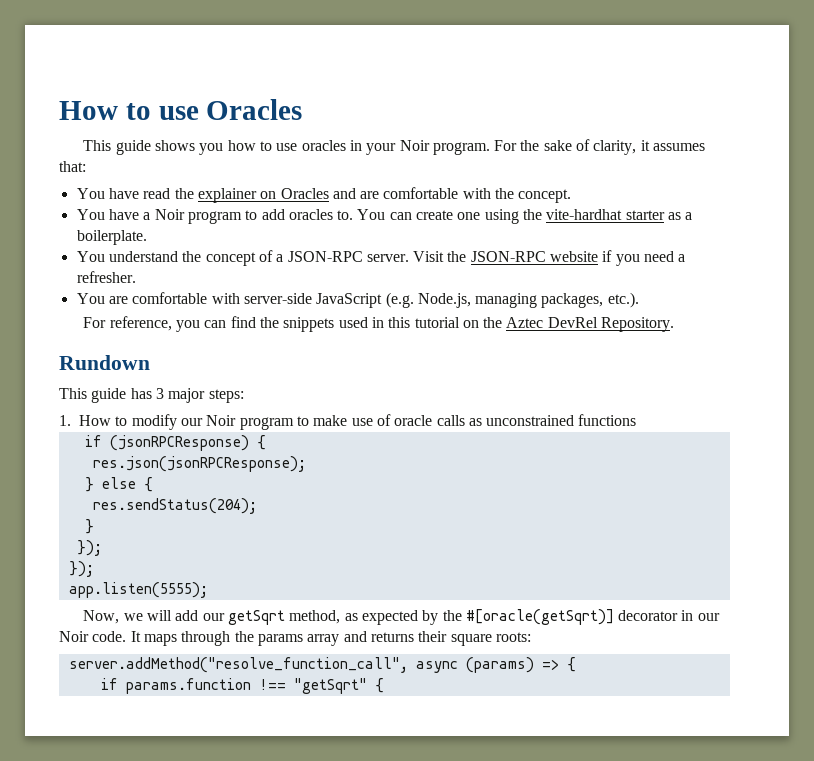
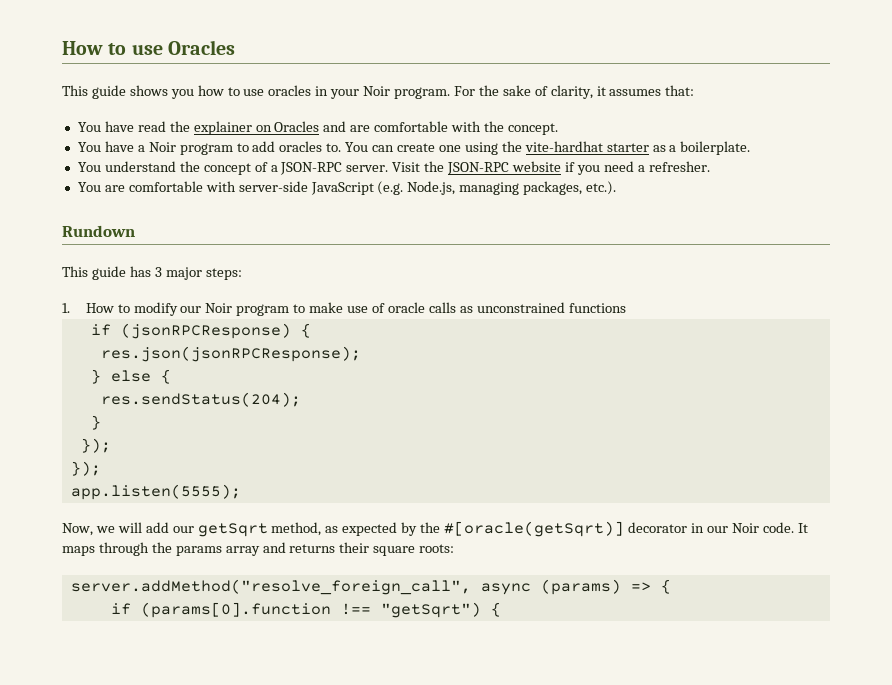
- For reference, you can find the snippets used in this tutorial on the Aztec DevRel Repository.
- server.addMethod("resolve_function_call", async (params) => {
+ server.addMethod("resolve_foreign_call", async (params) => {
- if params.function !== "getSqrt" {
+ if (params[0].function !== "getSqrt") {

